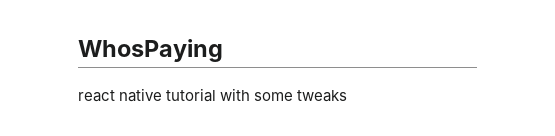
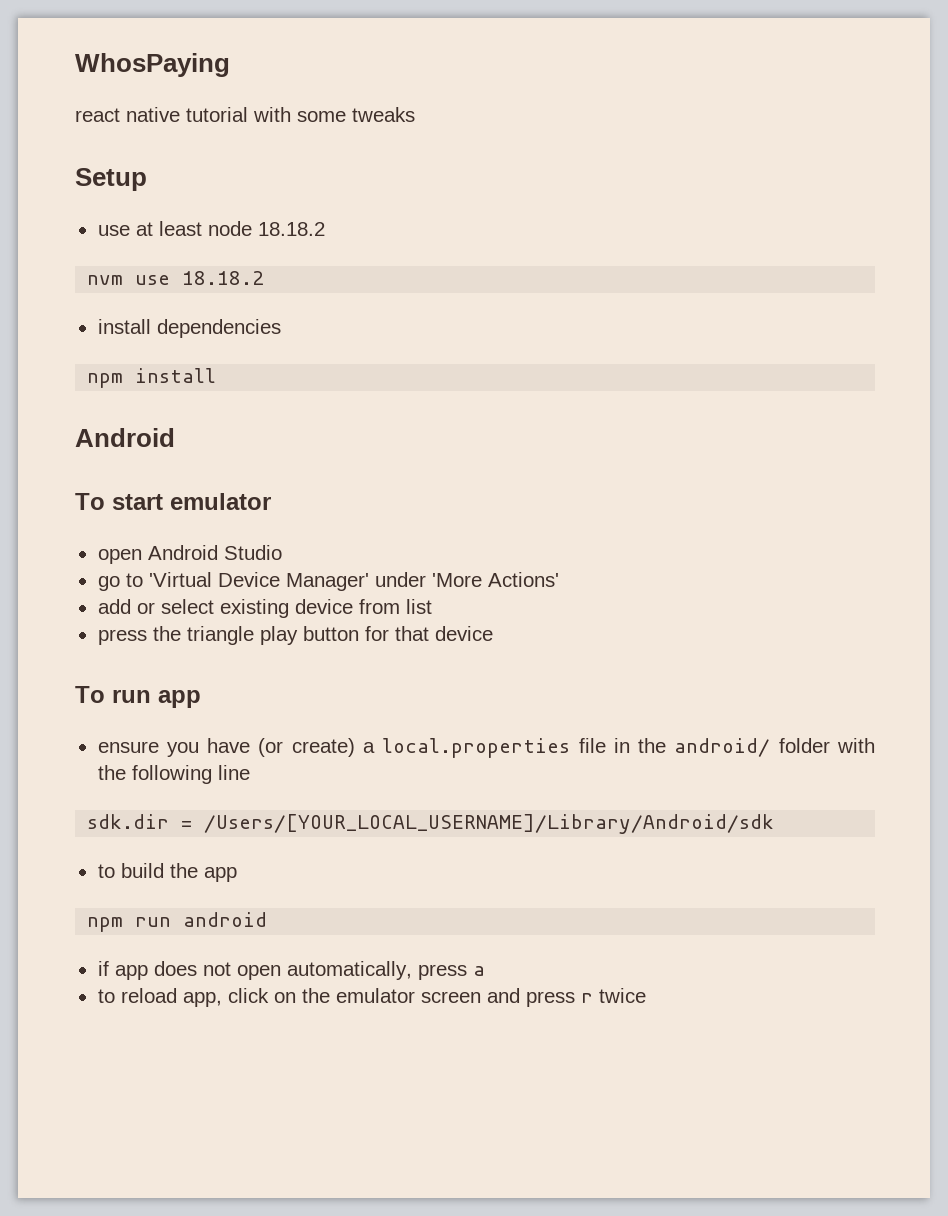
+ Setup
+ use at least node 18.18.2
+ nvm use 18.18.2
+ install dependencies
+ npm install
+ Android
+ To start emulator
+ open Android Studio
+ go to 'Virtual Device Manager' under 'More Actions'
+ add or select existing device from list
+ press the triangle play button for that device
+ To run app
+ ensure you have (or create) a local.properties file in the android/ folder with the following line
+ sdk.dir = /Users/[YOUR_LOCAL_USERNAME]/Library/Android/sdk
+ to build the app
+ npm run android
+ if app does not open automatically, press a
+ to reload app, click on the emulator screen and press r twice

